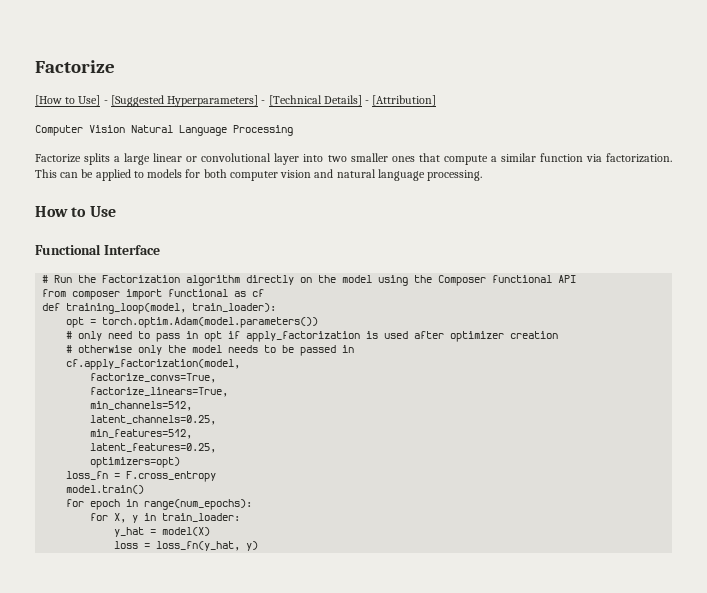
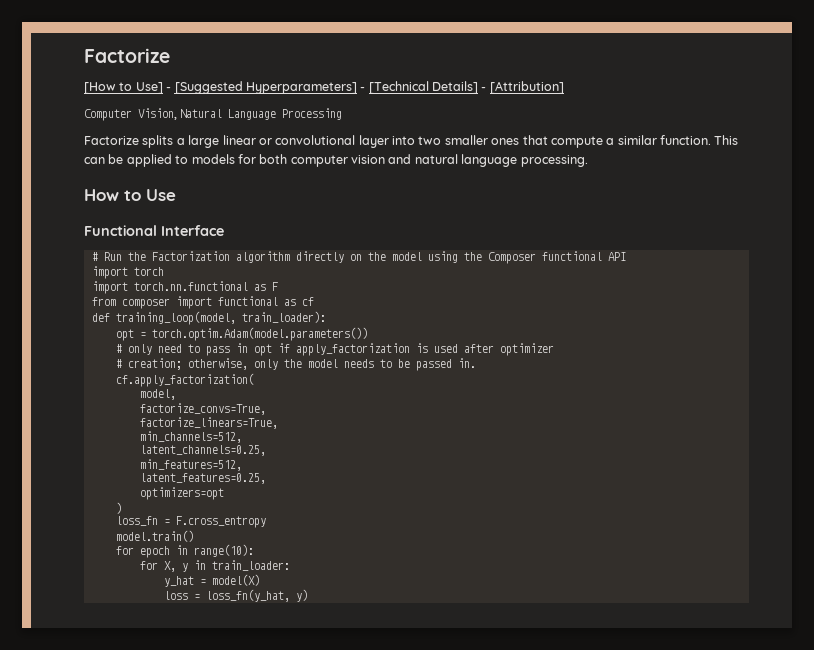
- Computer Vision Natural Language Processing
+ Computer Vision, Natural Language Processing
- Factorize splits a large linear or convolutional layer into two smaller ones that compute a similar function via factorization.
+ Factorize splits a large linear or convolutional layer into two smaller ones that compute a similar function.
+ import torch
+ import torch.nn.functional as F
- # only need to pass in opt if apply_factorization is used after optimizer creation
- # otherwise only the model needs to be passed in
- cf.apply_factorization(model,
+ # only need to pass in opt if apply_factorization is used after optimizer
+ # creation; otherwise, only the model needs to be passed in.
+ cf.apply_factorization(
+ model,
- optimizers=opt)
+ optimizers=opt
+ )
- for epoch in range(num_epochs):
+ for epoch in range(10):

